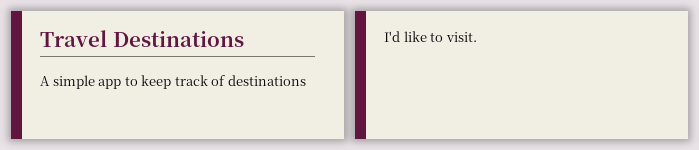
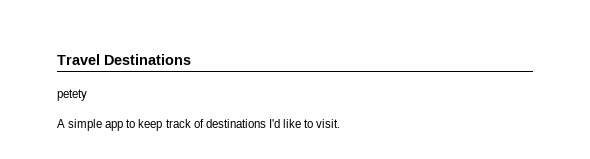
+ petety

